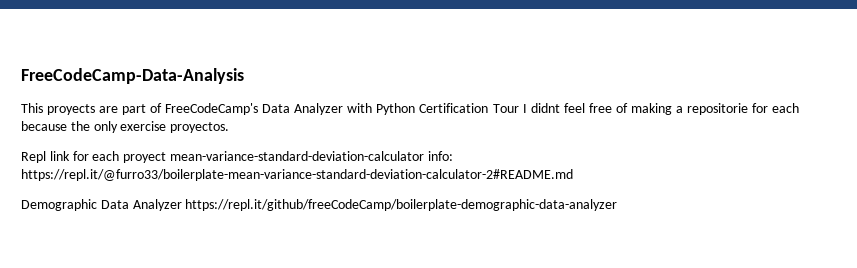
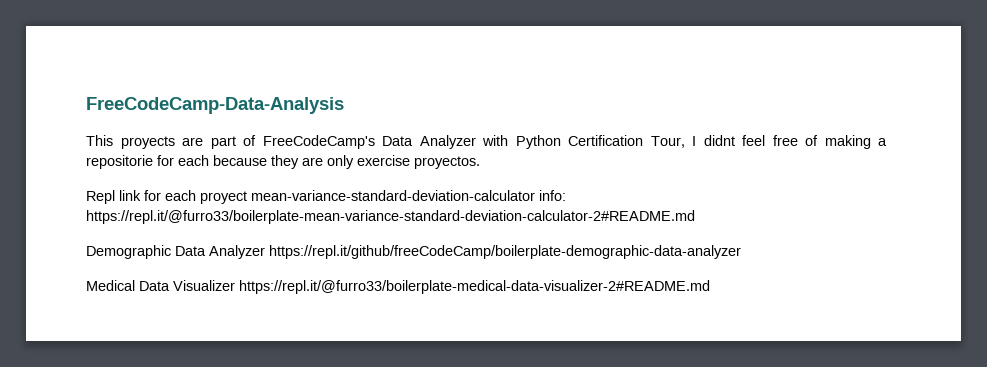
- This proyects are part of FreeCodeCamp's Data Analyzer with Python Certification Tour I didnt feel free of making a repositorie for each because the only exercise proyectos.
+ This proyects are part of FreeCodeCamp's Data Analyzer with Python Certification Tour, I didnt feel free of making a repositorie for each because they are only exercise proyectos.
+ Medical Data Visualizer https://repl.it/@furro33/boilerplate-medical-data-visualizer-2#README.md

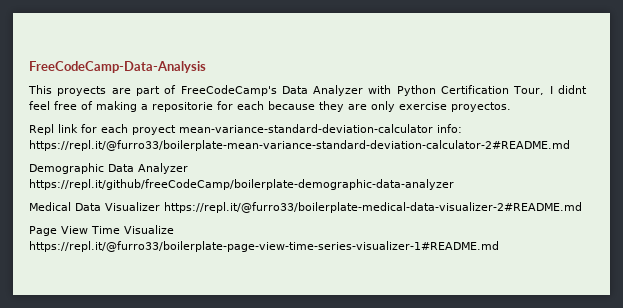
+ Page View Time Visualize https://repl.it/@furro33/boilerplate-page-view-time-series-visualizer-1#README.md

